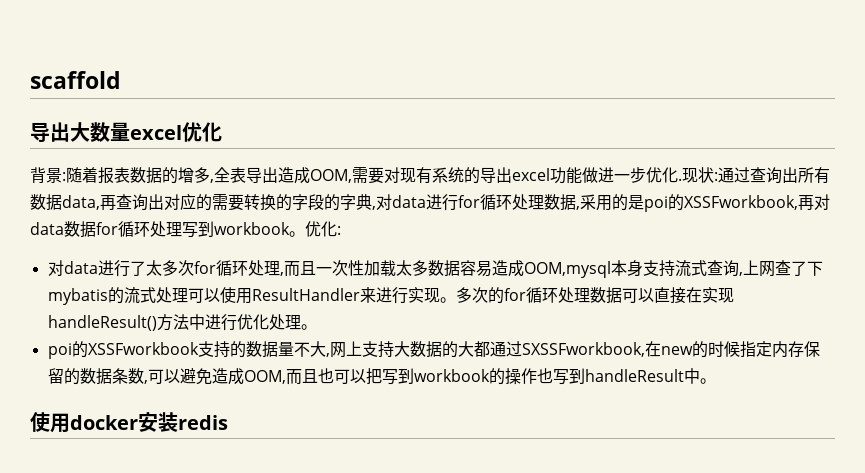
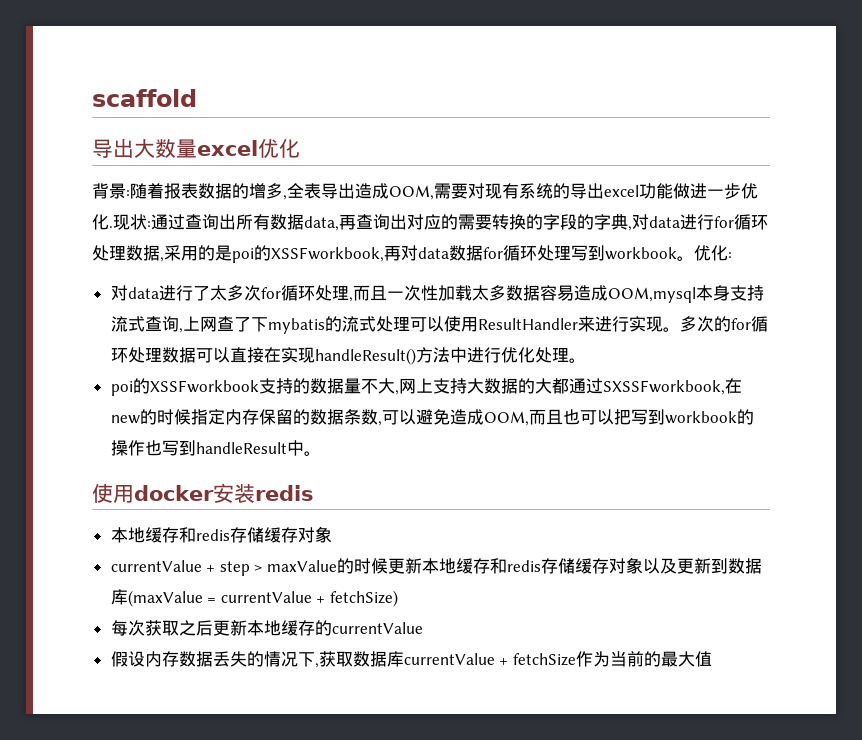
  使用docker安装redis
+ 本地缓存和redis存储缓存对象
+ currentValue + step > maxValue的时候更新本地缓存和redis存储缓存对象以及更新到数据库(maxValue = currentValue + fetchSize)
+ 每次获取之后更新本地缓存的currentValue
+ 假设内存数据丢失的情况下,获取数据库currentValue + fetchSize作为当前的最大值

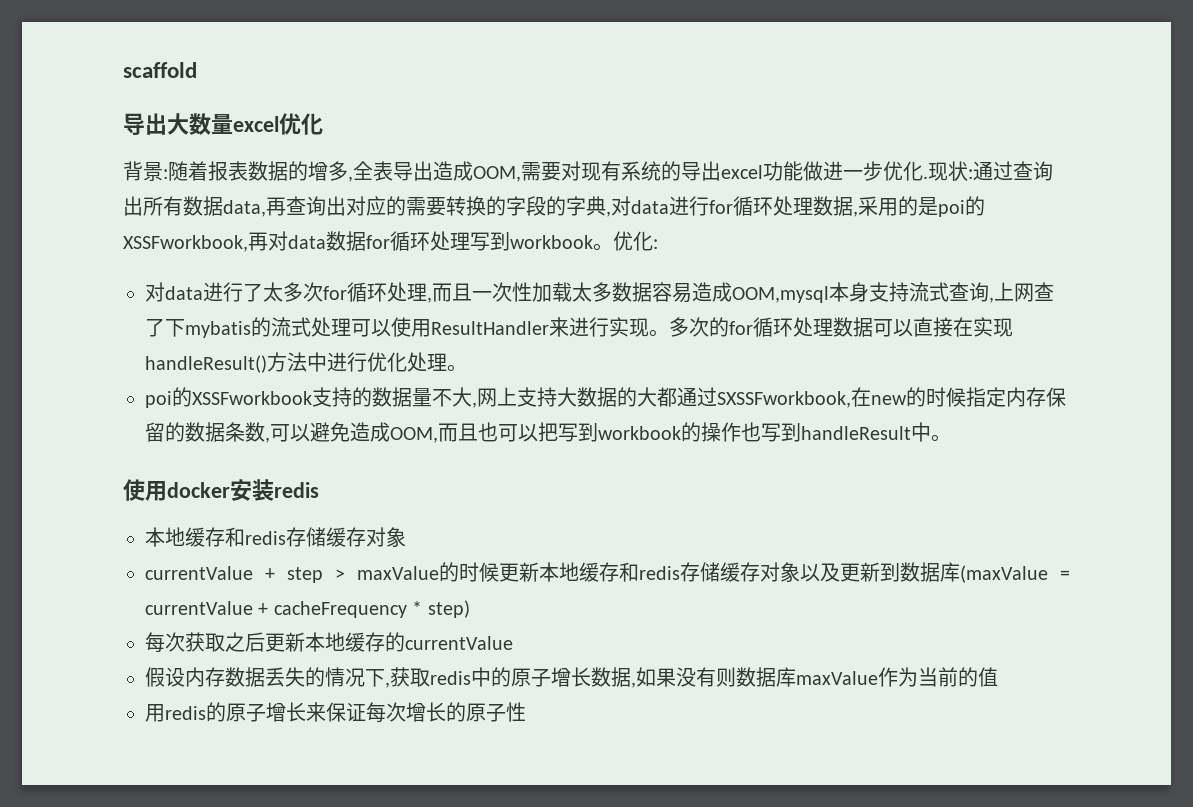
- currentValue + step > maxValue的时候更新本地缓存和redis存储缓存对象以及更新到数据库(maxValue = currentValue + fetchSize)
+ currentValue + step > maxValue的时候更新本地缓存和redis存储缓存对象以及更新到数据库(maxValue = currentValue + cacheFrequency * step)
- 假设内存数据丢失的情况下,获取数据库currentValue + fetchSize作为当前的最大值
+ 假设内存数据丢失的情况下,获取redis中的原子增长数据,如果没有则数据库maxValue作为当前的值
+ 用redis的原子增长来保证每次增长的原子性

